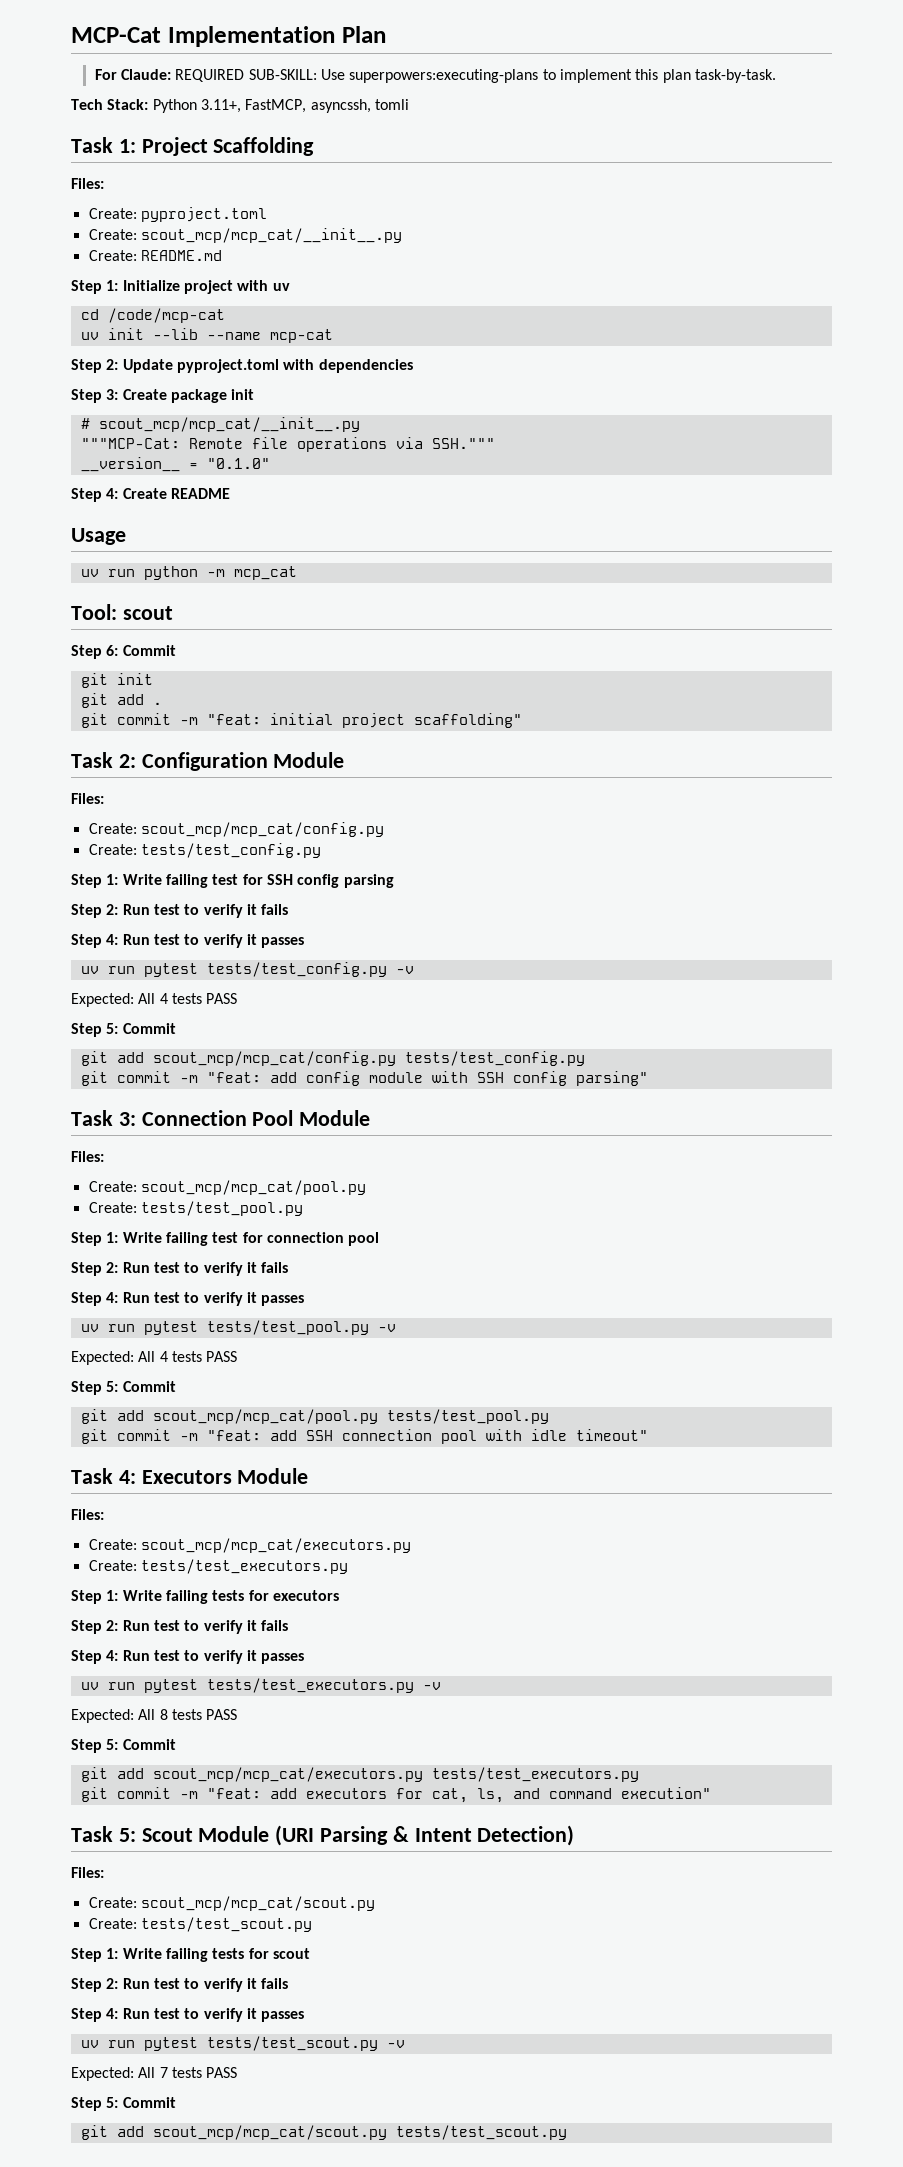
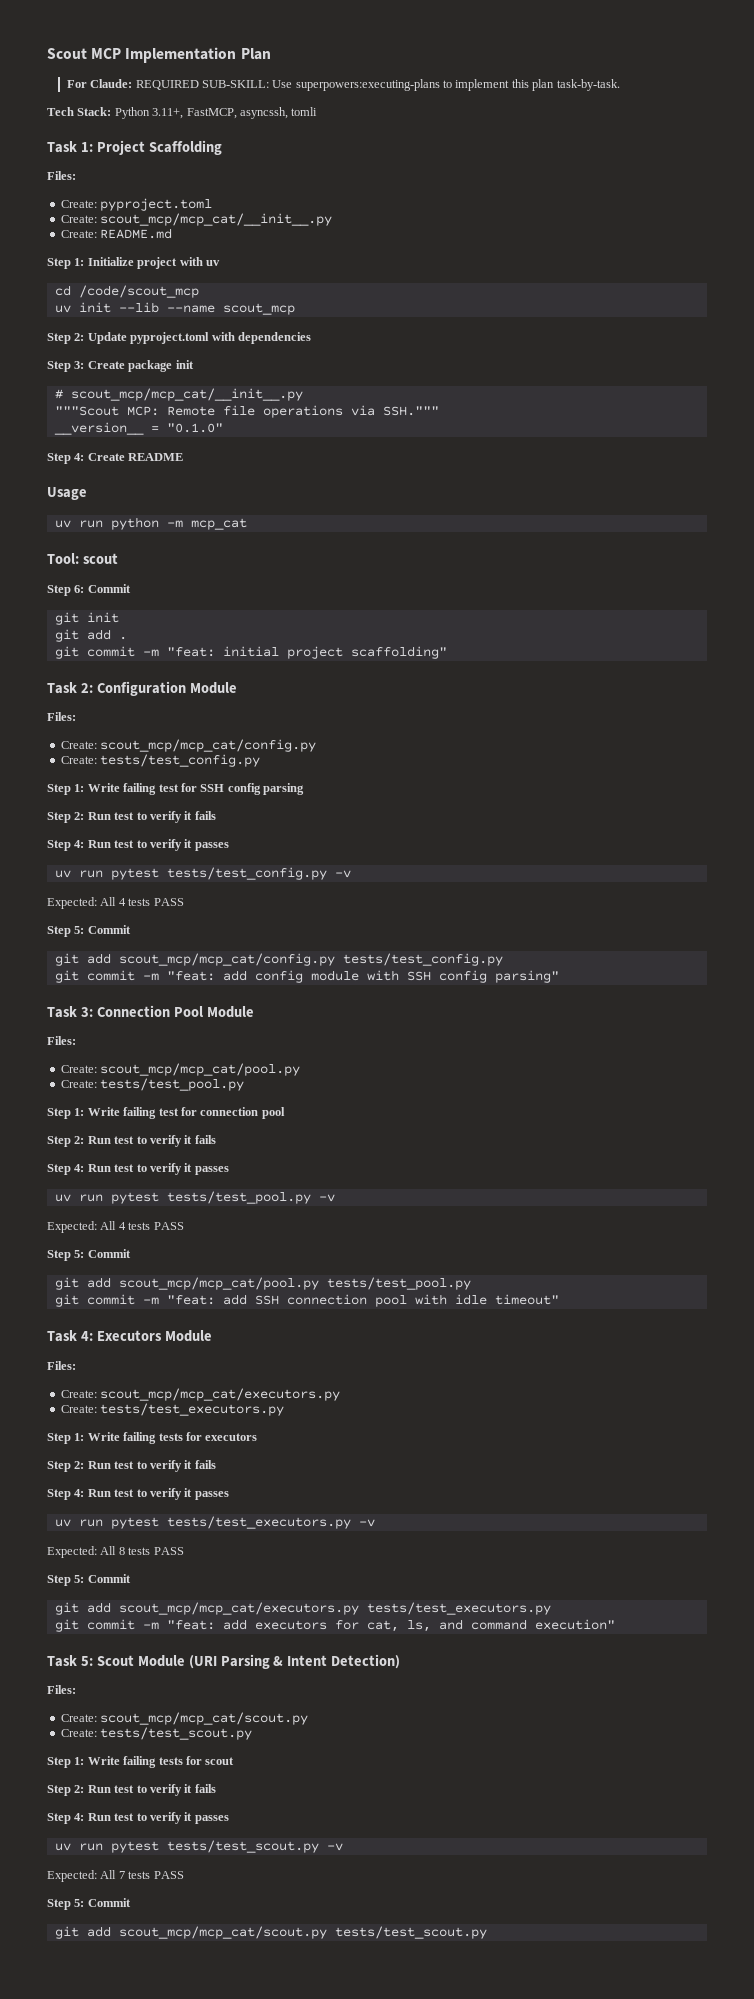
- MCP-Cat Implementation Plan
+ Scout MCP Implementation Plan
- cd /code/mcp-cat
+ cd /code/scout_mcp
- uv init --lib --name mcp-cat
+ uv init --lib --name scout_mcp
- """MCP-Cat: Remote file operations via SSH."""
+ """Scout MCP: Remote file operations via SSH."""

